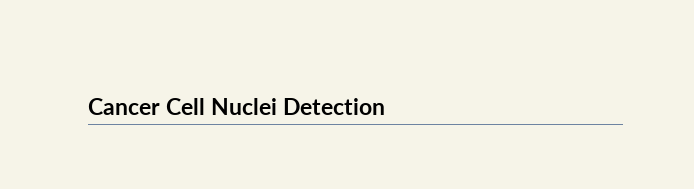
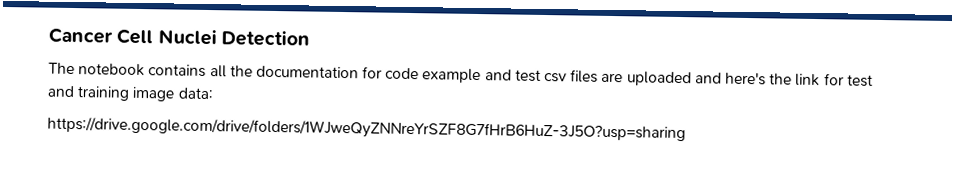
+ The notebook contains all the documentation for code example and test csv files are uploaded and here's the link for test and training image data:
+ https://drive.google.com/drive/folders/1WJweQyZNNreYrSZF8G7fHrB6HuZ-3J5O?usp=sharing

